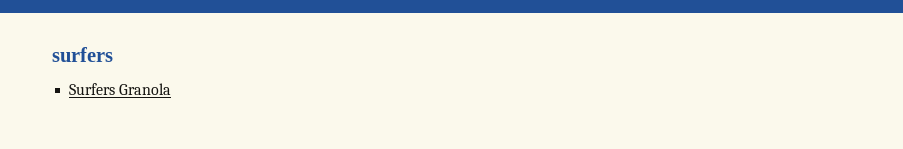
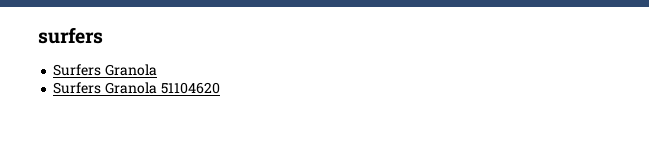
+ Surfers Granola 51104620

